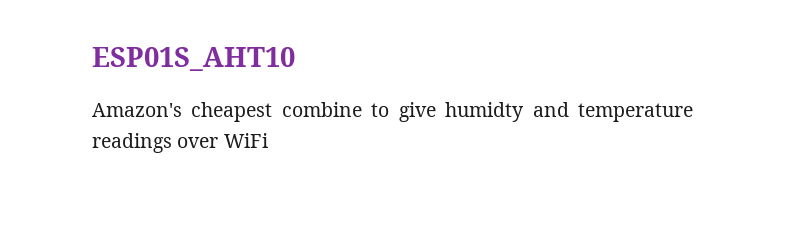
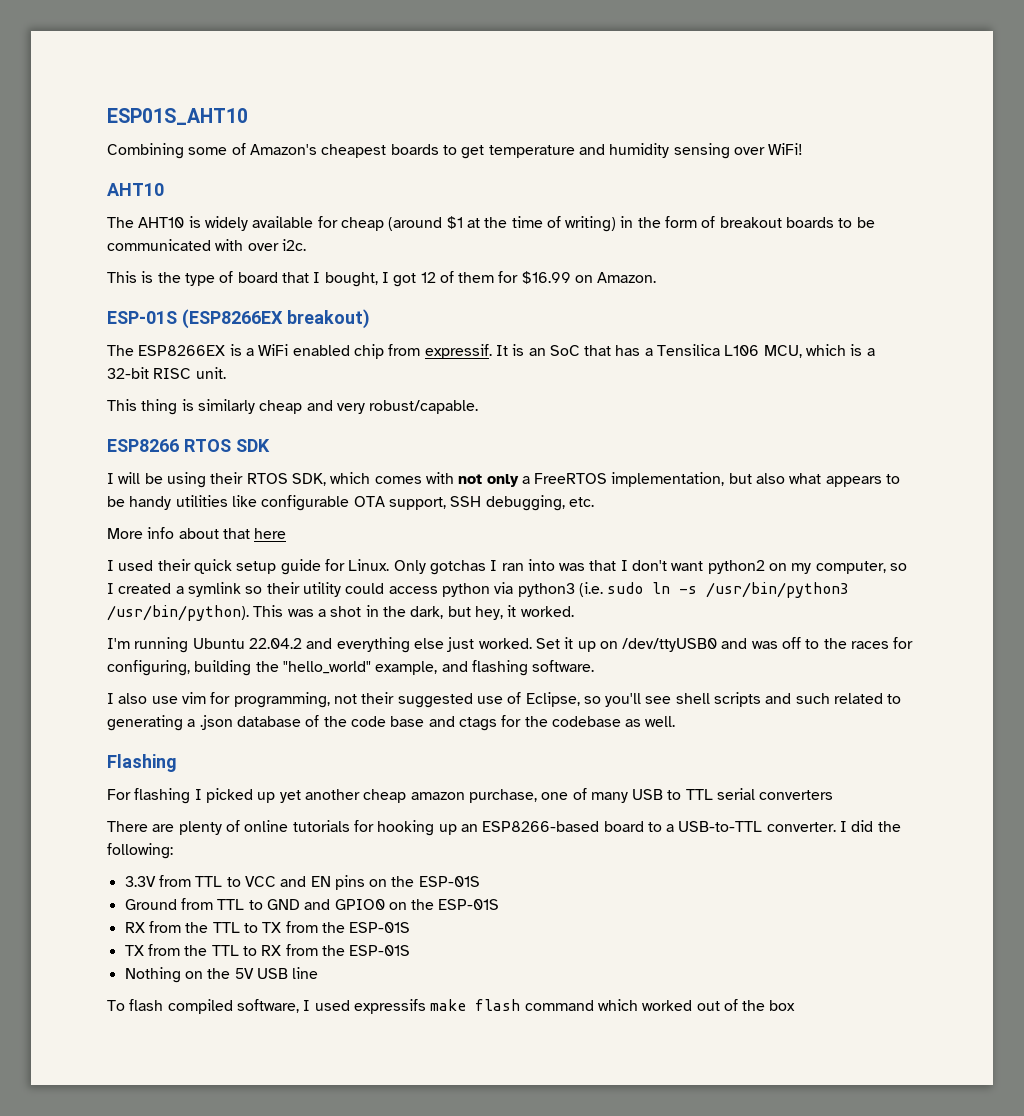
- Amazon's cheapest combine to give humidty and temperature readings over WiFi
+ Combining some of Amazon's cheapest boards to get temperature and humidity sensing over WiFi!
+ AHT10
+ The AHT10 is widely available for cheap (around $1 at the time of writing) in the form of breakout boards to be communicated with over i2c.
+ This is the type of board that I bought, I got 12 of them for $16.99 on Amazon.
+ ESP-01S (ESP8266EX breakout)
+ The ESP8266EX is a WiFi enabled chip from expressif. It is an SoC that has a Tensilica L106 MCU, which is a 32-bit RISC unit.
+ This thing is similarly cheap and very robust/capable.
+ ESP8266 RTOS SDK
+ I will be using their RTOS SDK, which comes with not only a FreeRTOS implementation, but also what appears to be handy utilities like configurable OTA support, SSH debugging, etc.
+ More info about that here
+ I used their quick setup guide for Linux. Only gotchas I ran into was that I don't want python2 on my computer, so I created a symlink so their utility could access python via python3 (i.e. sudo ln -s /usr/bin/python3 /usr/bin/python). This was a shot in the dark, but hey, it worked.
+ I'm running Ubuntu 22.04.2 and everything else just worked. Set it up on /dev/ttyUSB0 and was off to the races for configuring, building the "hello_world" example, and flashing software.
+ I also use vim for programming, not their suggested use of Eclipse, so you'll see shell scripts and such related to generating a .json database of the code base and ctags for the codebase as well.
+ Flashing
+ For flashing I picked up yet another cheap amazon purchase, one of many USB to TTL serial converters
+ There are plenty of online tutorials for hooking up an ESP8266-based board to a USB-to-TTL converter. I did the following:
+ 3.3V from TTL to VCC and EN pins on the ESP-01S
+ Ground from TTL to GND and GPIO0 on the ESP-01S
+ RX from the TTL to TX from the ESP-01S
+ TX from the TTL to RX from the ESP-01S
+ Nothing on the 5V USB line
+ To flash compiled software, I used expressifs make flash command which worked out of the box

